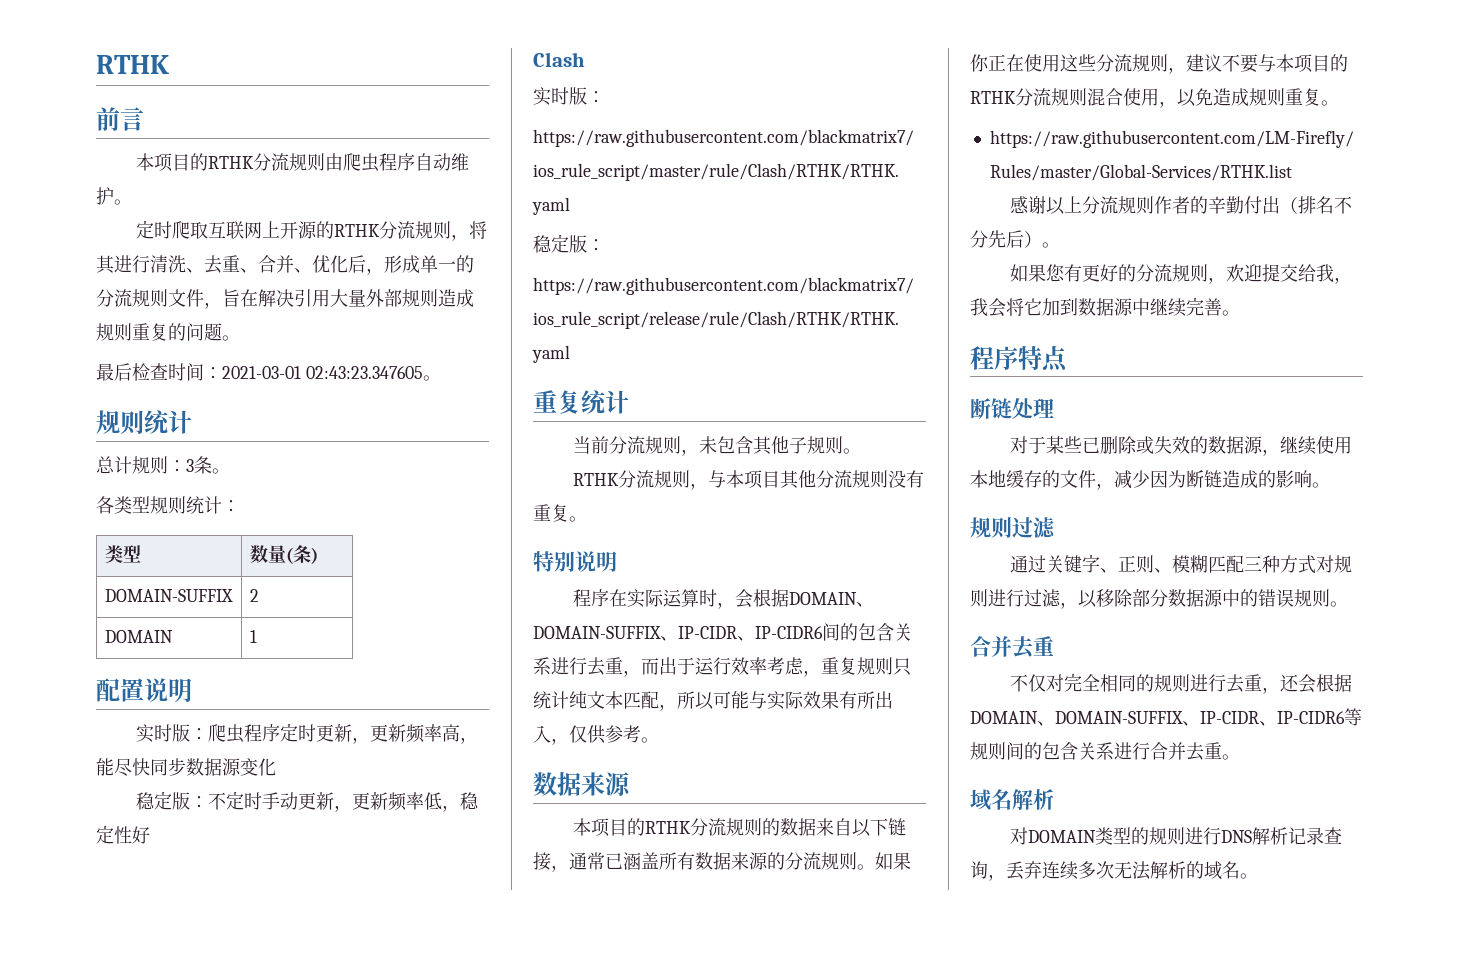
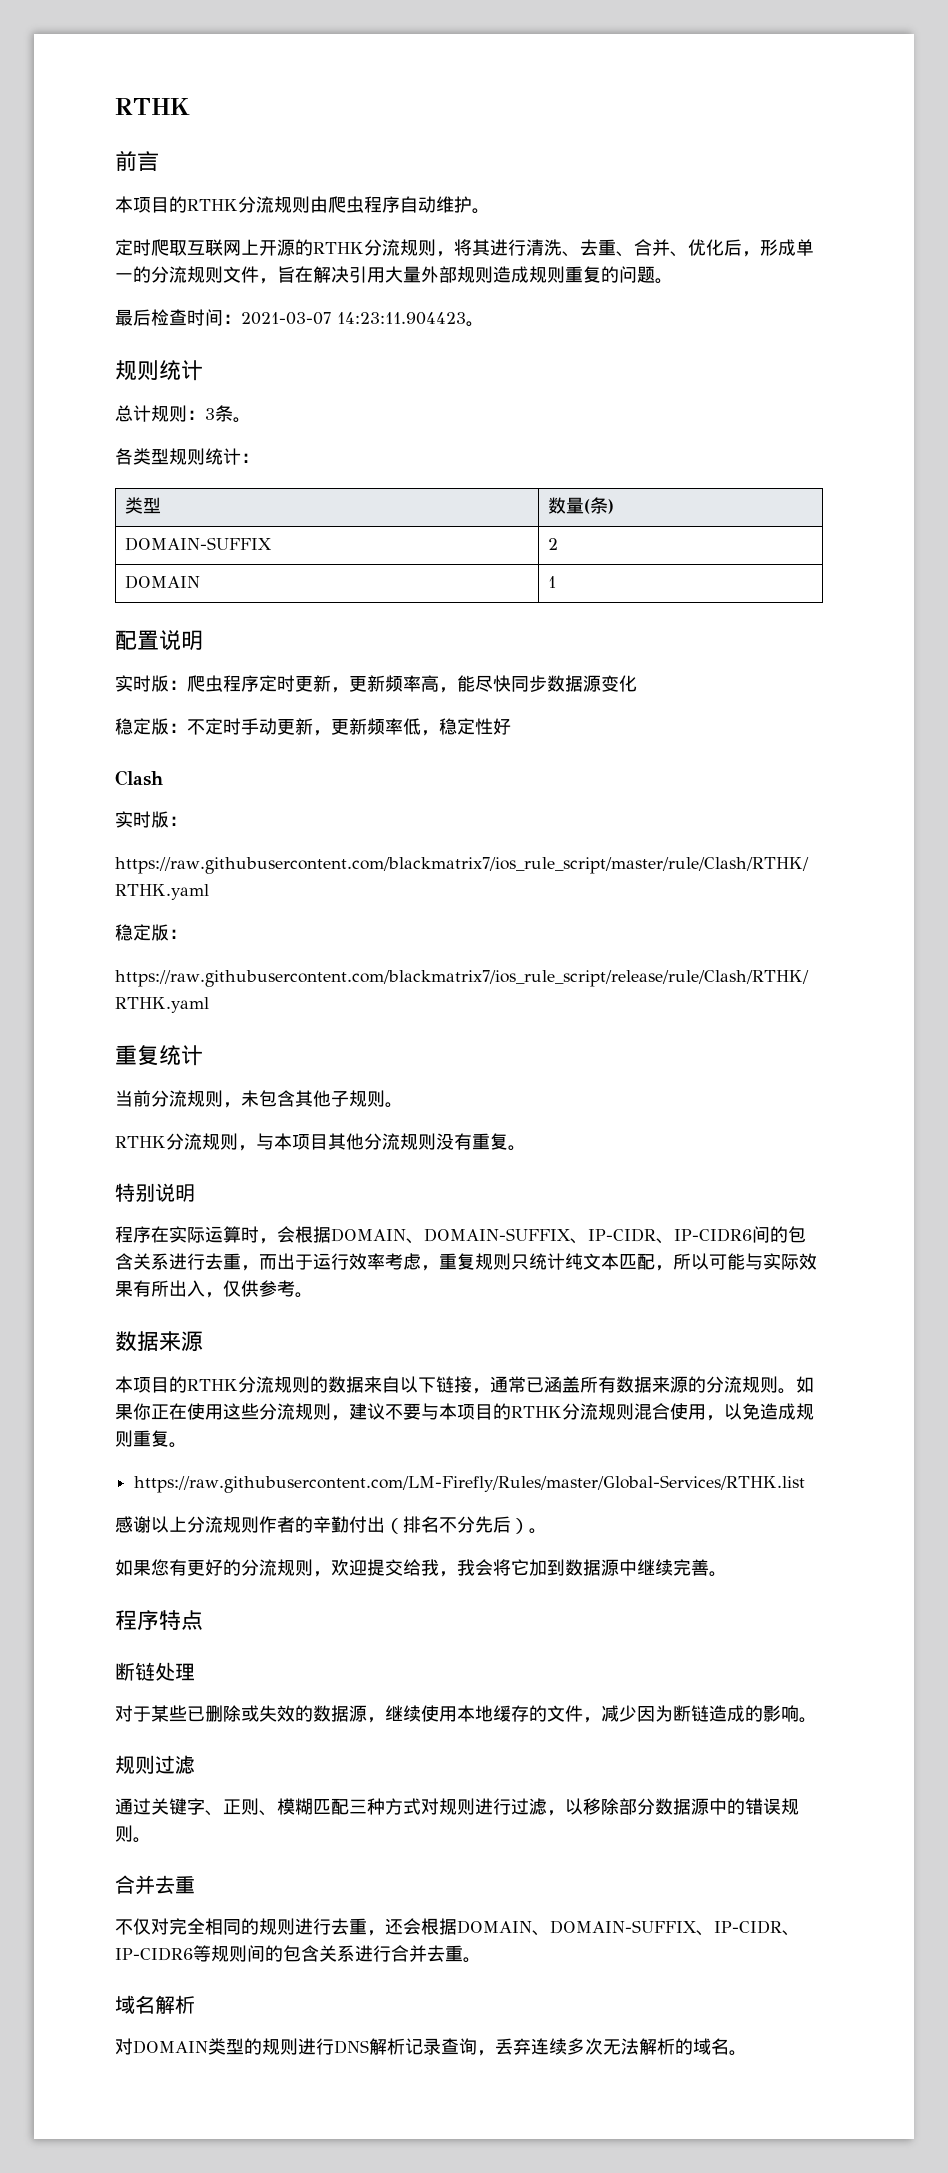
- 最后检查时间：2021-03-01 02:43:23.347605。
+ 最后检查时间：2021-03-07 14:23:11.904423。

